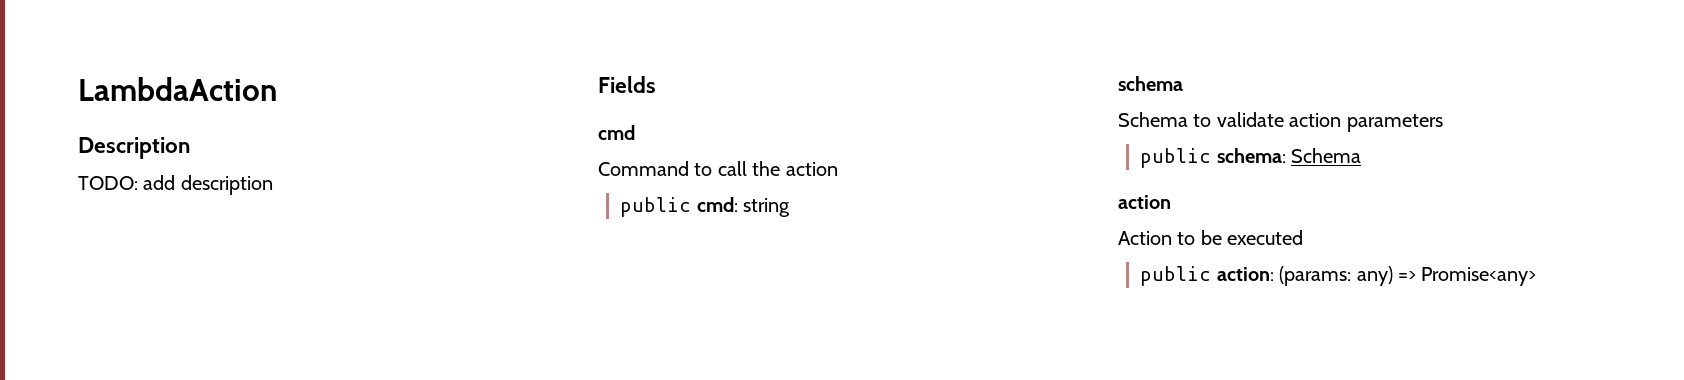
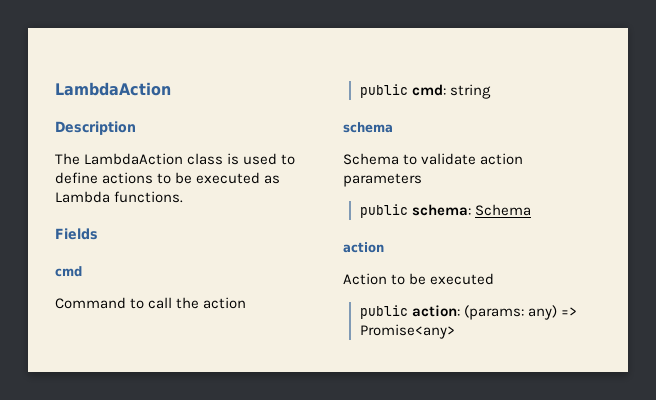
- TODO: add description
+ The LambdaAction class is used to define actions to be executed as Lambda functions.

